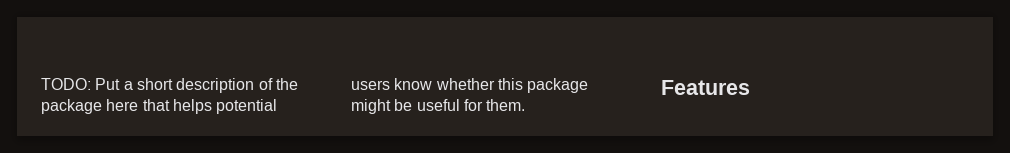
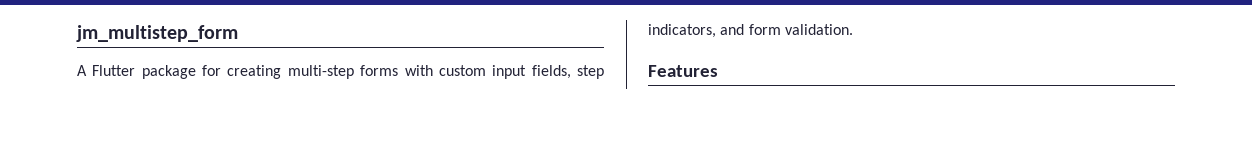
- TODO: Put a short description of the package here that helps potential users know whether this package might be useful for them.
+ jm_multistep_form
+ A Flutter package for creating multi-step forms with custom input fields, step indicators, and form validation.

